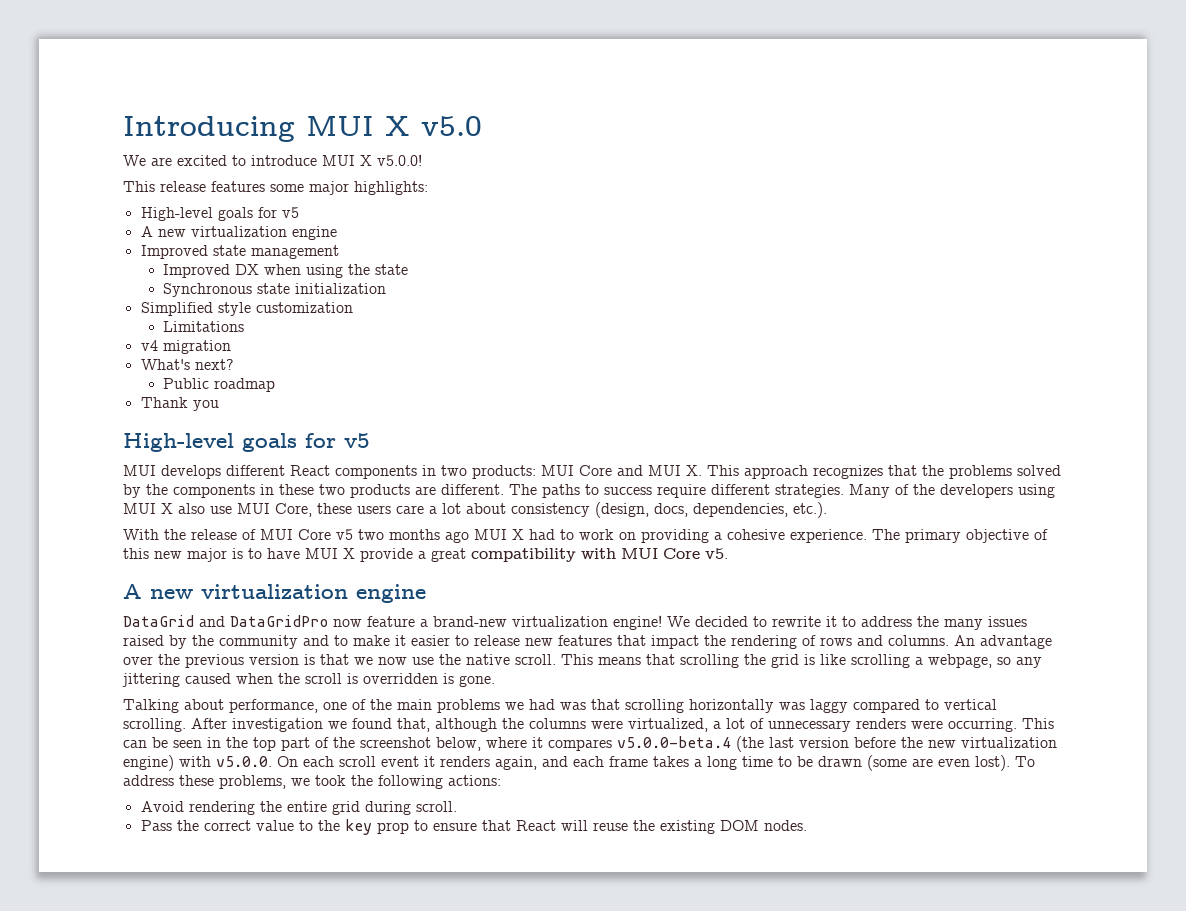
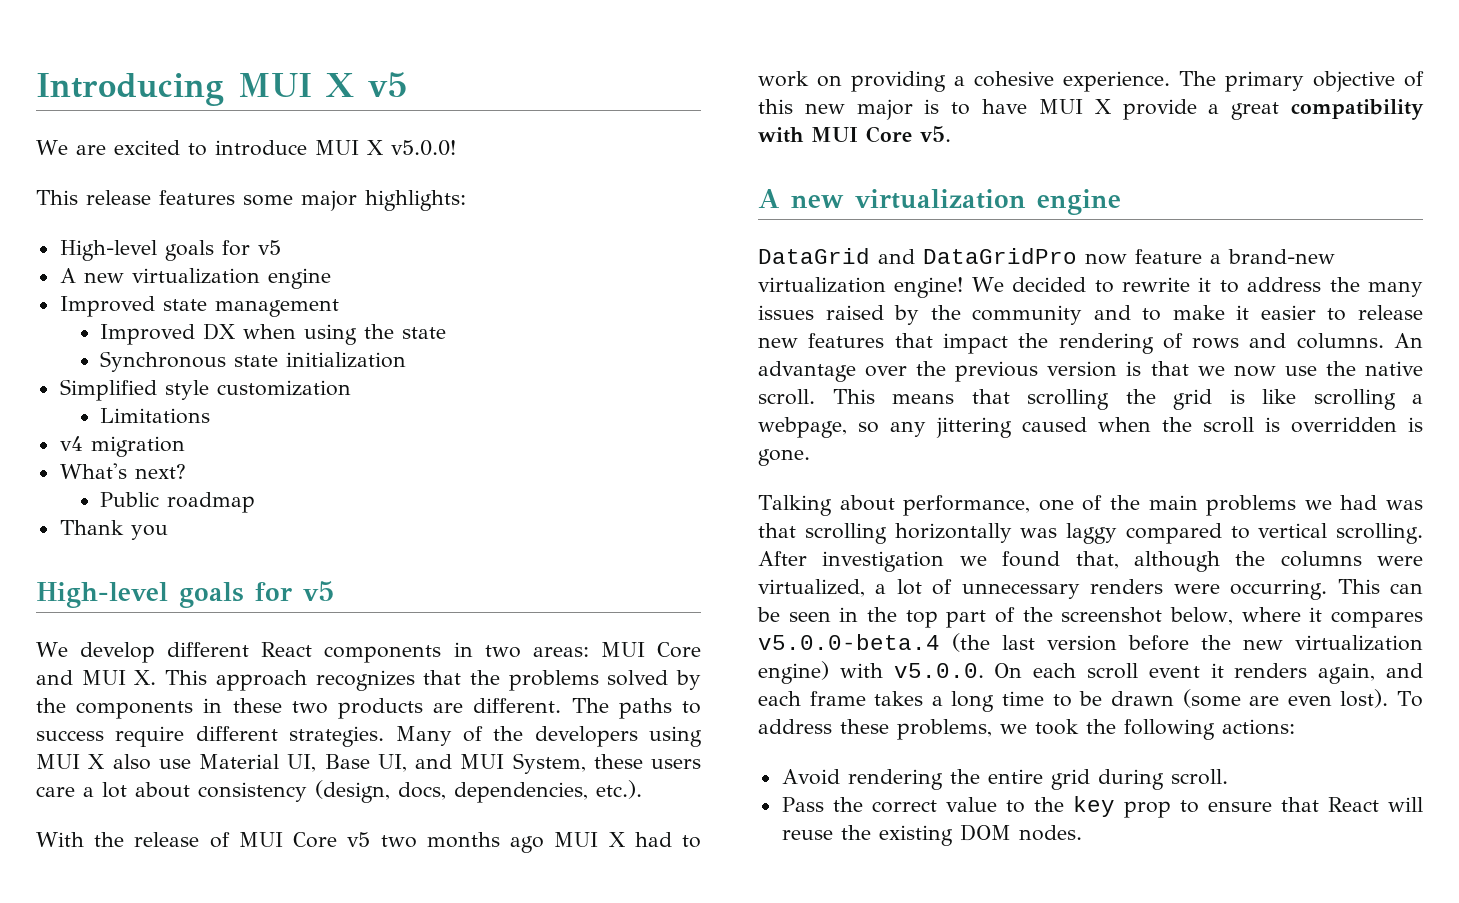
- Introducing MUI X v5.0
+ Introducing MUI X v5
- MUI develops different React components in two products: MUI Core and MUI X. This approach recognizes that the problems solved by the components in these two products are different.
+ We develop different React components in two areas: MUI Core and MUI X. This approach recognizes that the problems solved by the components in these two products are different.
- Many of the developers using MUI X also use MUI Core, these users care a lot about consistency (design, docs, dependencies, etc.).
+ Many of the developers using MUI X also use Material UI, Base UI, and MUI System, these users care a lot about consistency (design, docs, dependencies, etc.).

